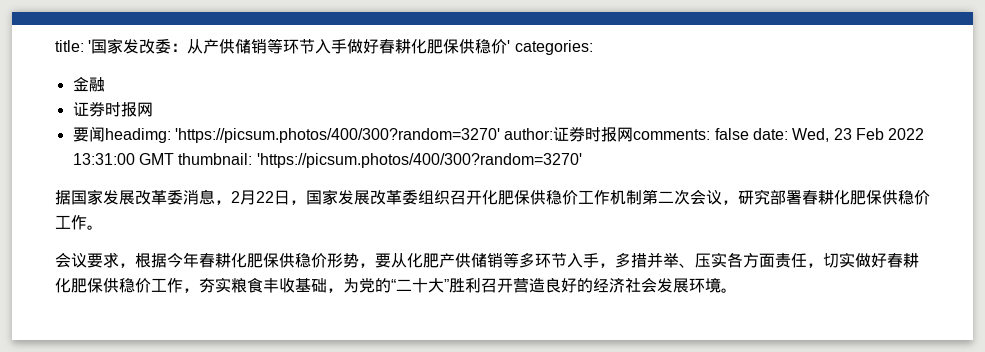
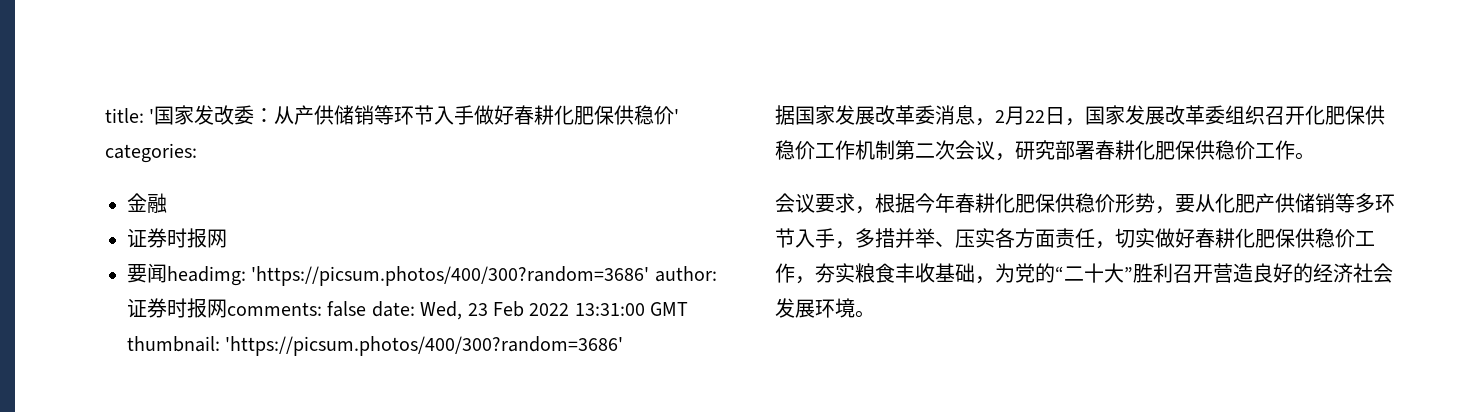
- 要闻headimg: 'https://picsum.photos/400/300?random=3270' author:证券时报网comments: false date: Wed, 23 Feb 2022 13:31:00 GMT thumbnail: 'https://picsum.photos/400/300?random=3270'
+ 要闻headimg: 'https://picsum.photos/400/300?random=3686' author:证券时报网comments: false date: Wed, 23 Feb 2022 13:31:00 GMT thumbnail: 'https://picsum.photos/400/300?random=3686'

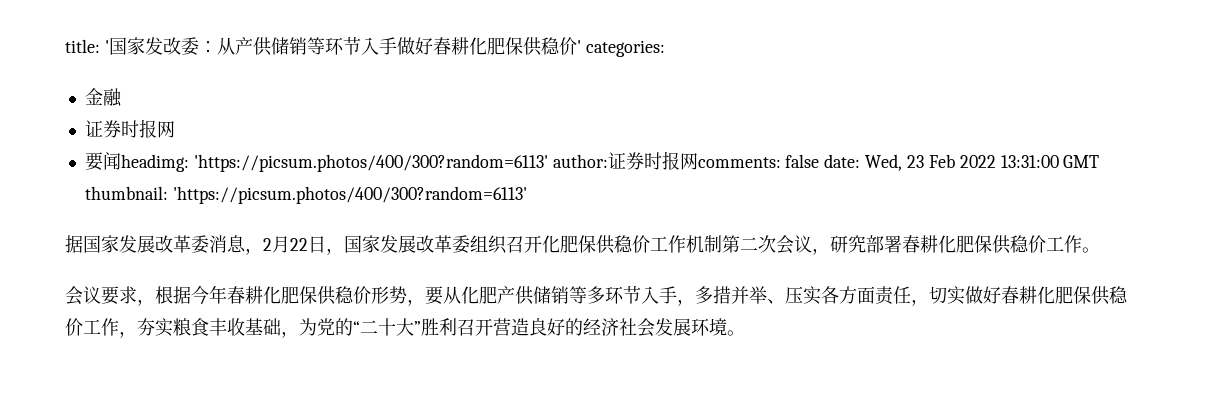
- 要闻headimg: 'https://picsum.photos/400/300?random=3686' author:证券时报网comments: false date: Wed, 23 Feb 2022 13:31:00 GMT thumbnail: 'https://picsum.photos/400/300?random=3686'
+ 要闻headimg: 'https://picsum.photos/400/300?random=6113' author:证券时报网comments: false date: Wed, 23 Feb 2022 13:31:00 GMT thumbnail: 'https://picsum.photos/400/300?random=6113'

